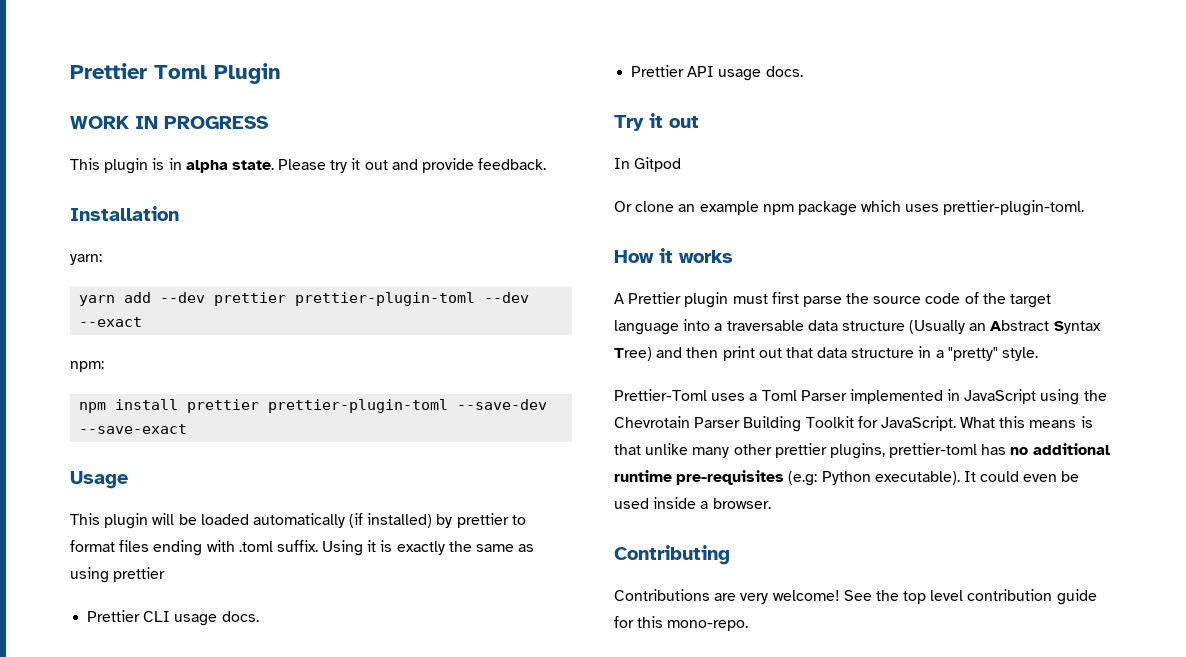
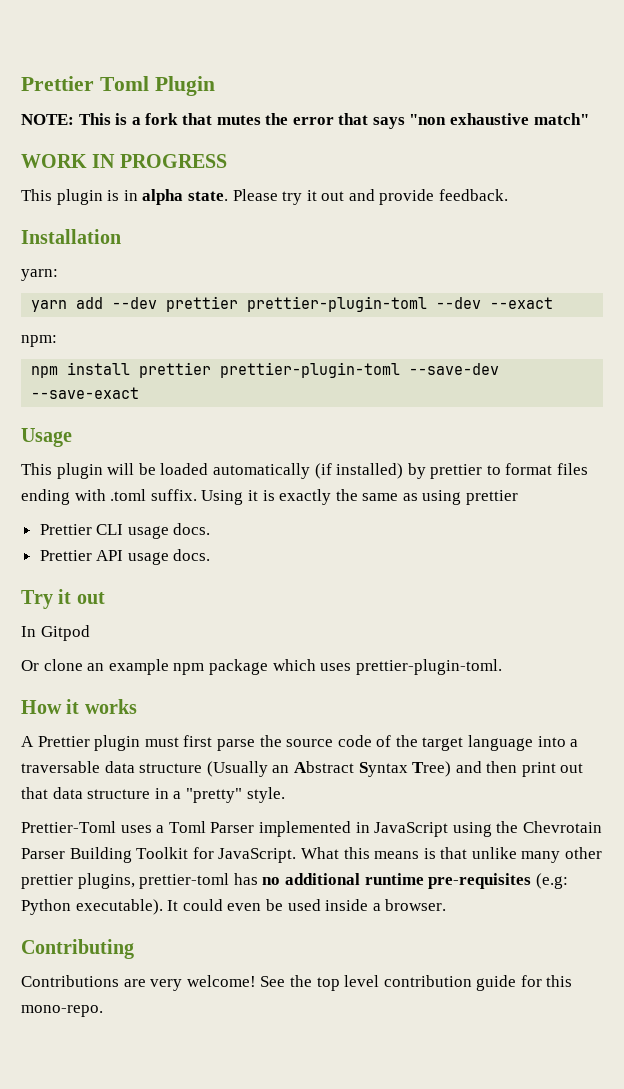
+ NOTE: This is a fork that mutes the error that says "non exhaustive match"

